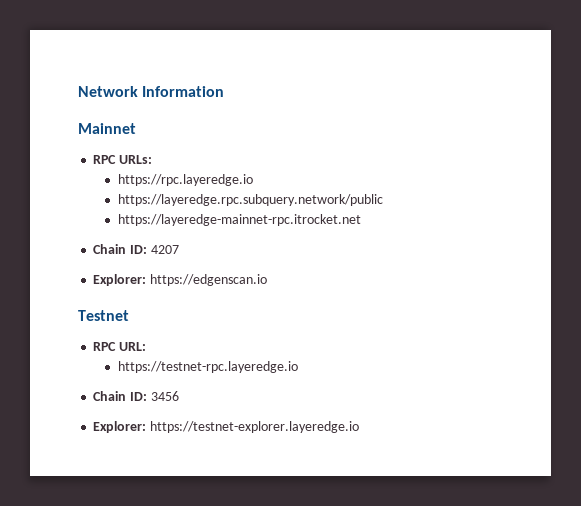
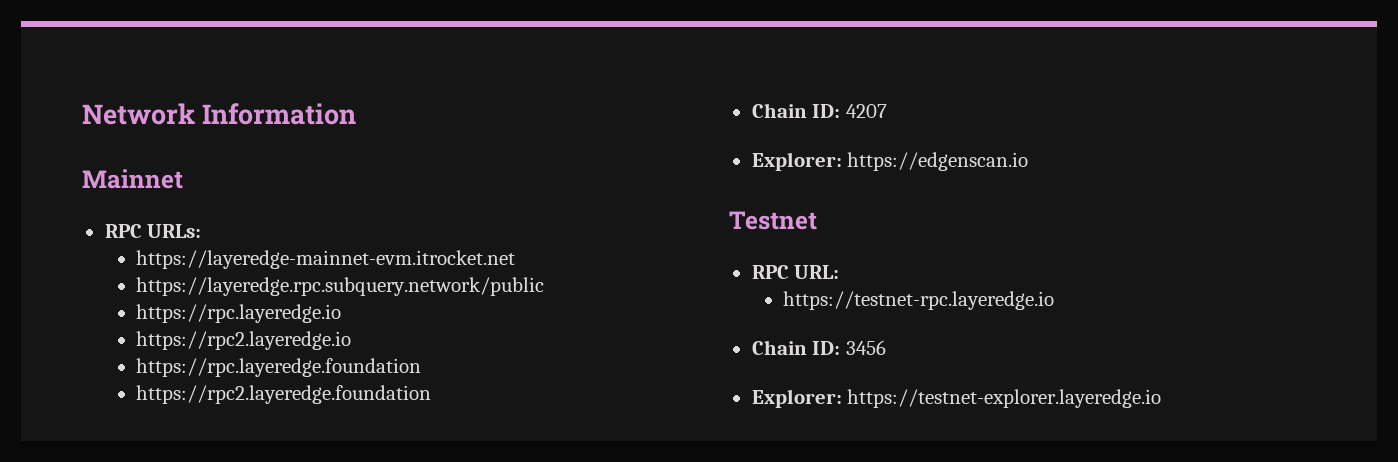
- https://rpc.layeredge.io
+ https://layeredge-mainnet-evm.itrocket.net
- https://layeredge-mainnet-rpc.itrocket.net
+ https://rpc.layeredge.io
+ https://rpc2.layeredge.io
+ https://rpc.layeredge.foundation
+ https://rpc2.layeredge.foundation

